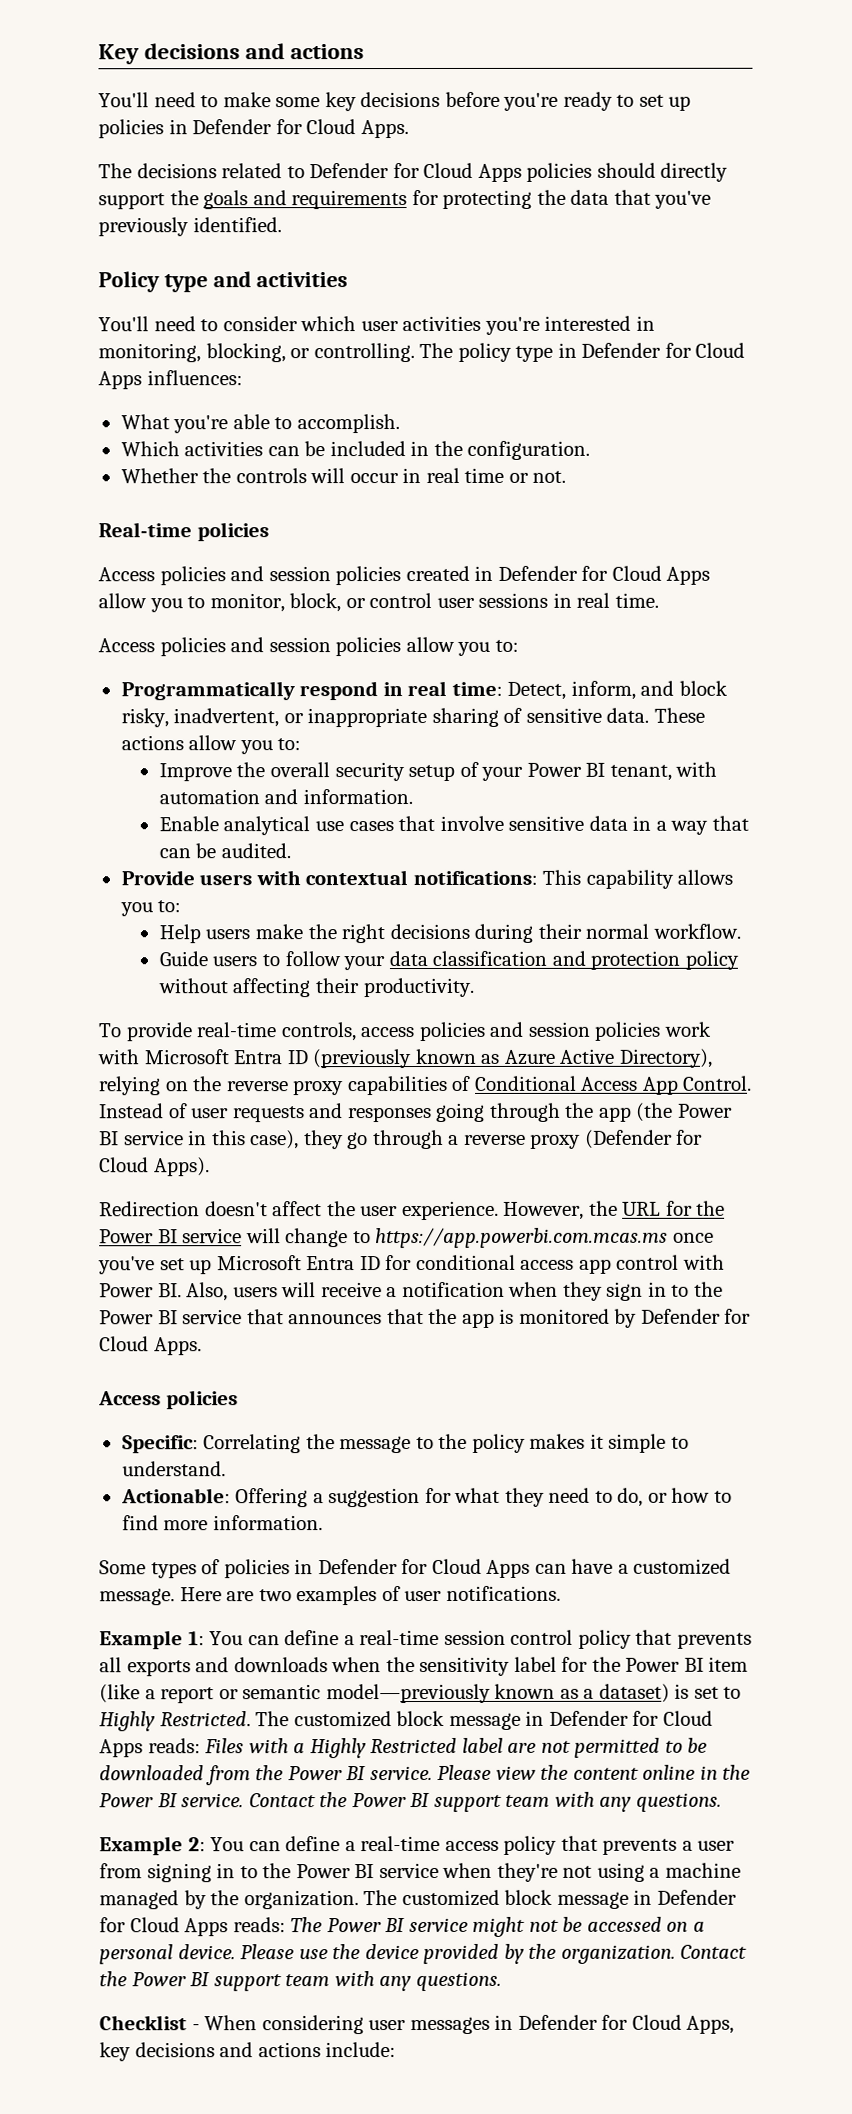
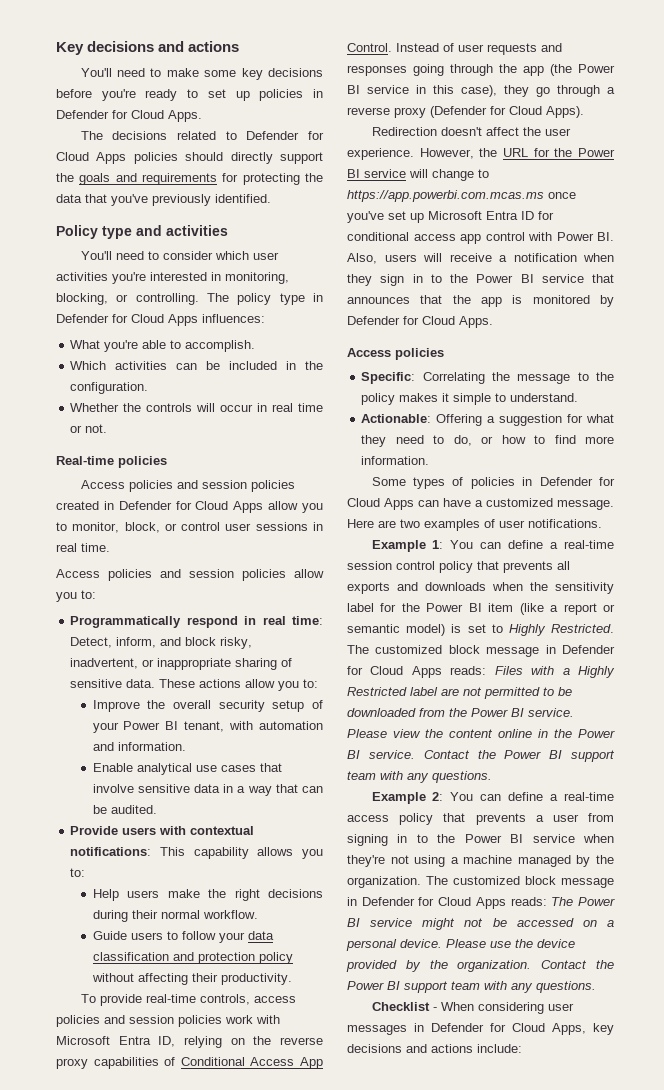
- To provide real-time controls, access policies and session policies work with Microsoft Entra ID (previously known as Azure Active Directory), relying on the reverse proxy capabilities of Conditional Access App Control.
+ To provide real-time controls, access policies and session policies work with Microsoft Entra ID, relying on the reverse proxy capabilities of Conditional Access App Control.
- Example 1: You can define a real-time session control policy that prevents all exports and downloads when the sensitivity label for the Power BI item (like a report or semantic model—previously known as a dataset) is set to Highly Restricted.
+ Example 1: You can define a real-time session control policy that prevents all exports and downloads when the sensitivity label for the Power BI item (like a report or semantic model) is set to Highly Restricted.

